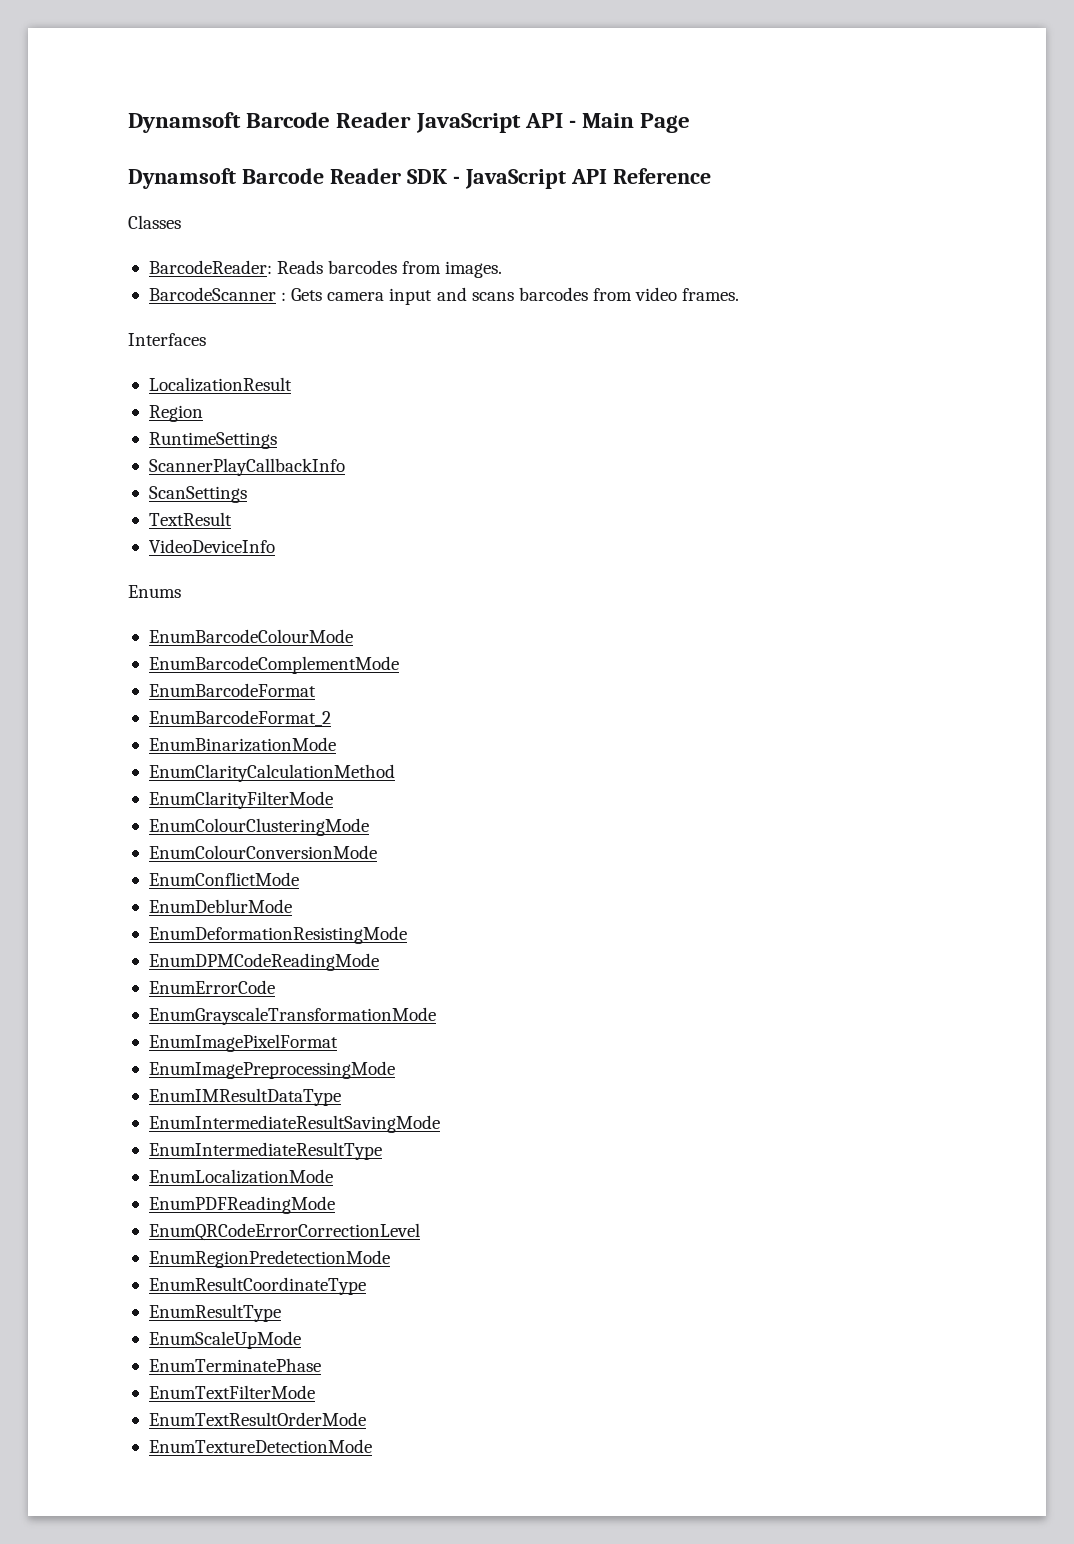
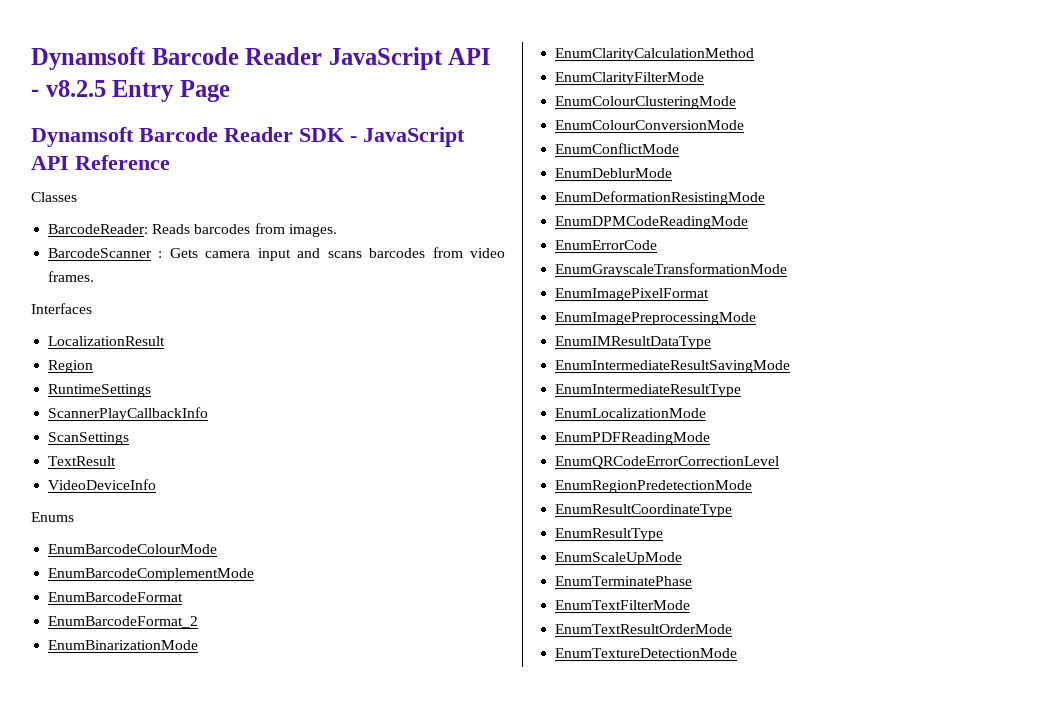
- Dynamsoft Barcode Reader JavaScript API - Main Page
+ Dynamsoft Barcode Reader JavaScript API - v8.2.5 Entry Page

